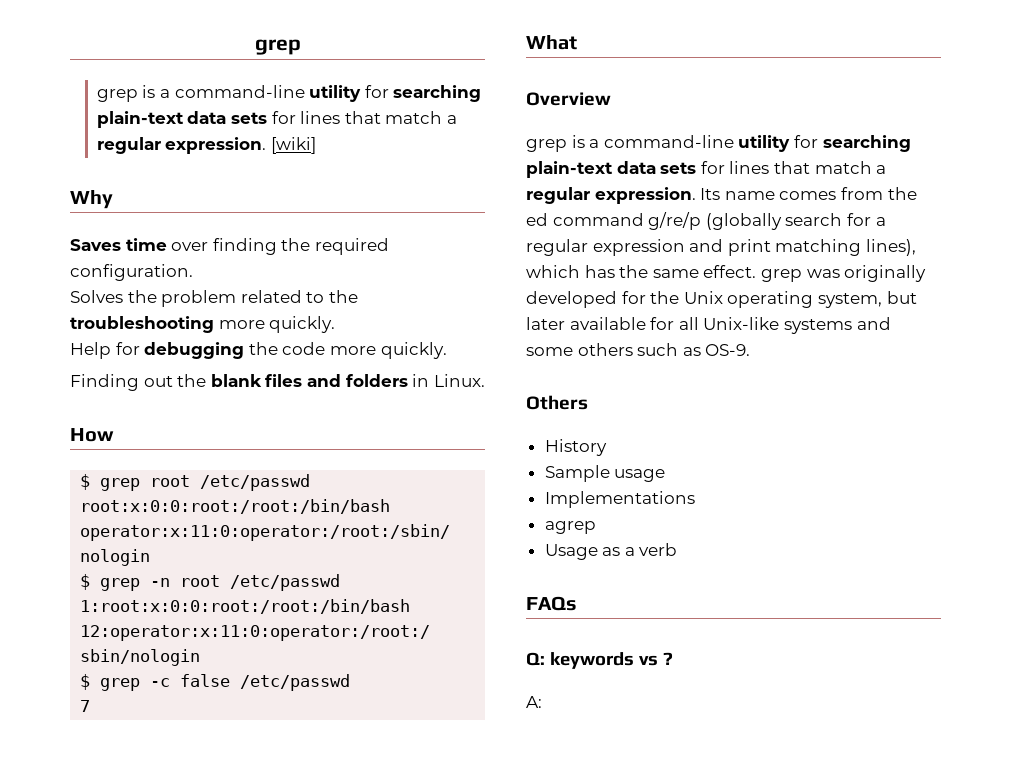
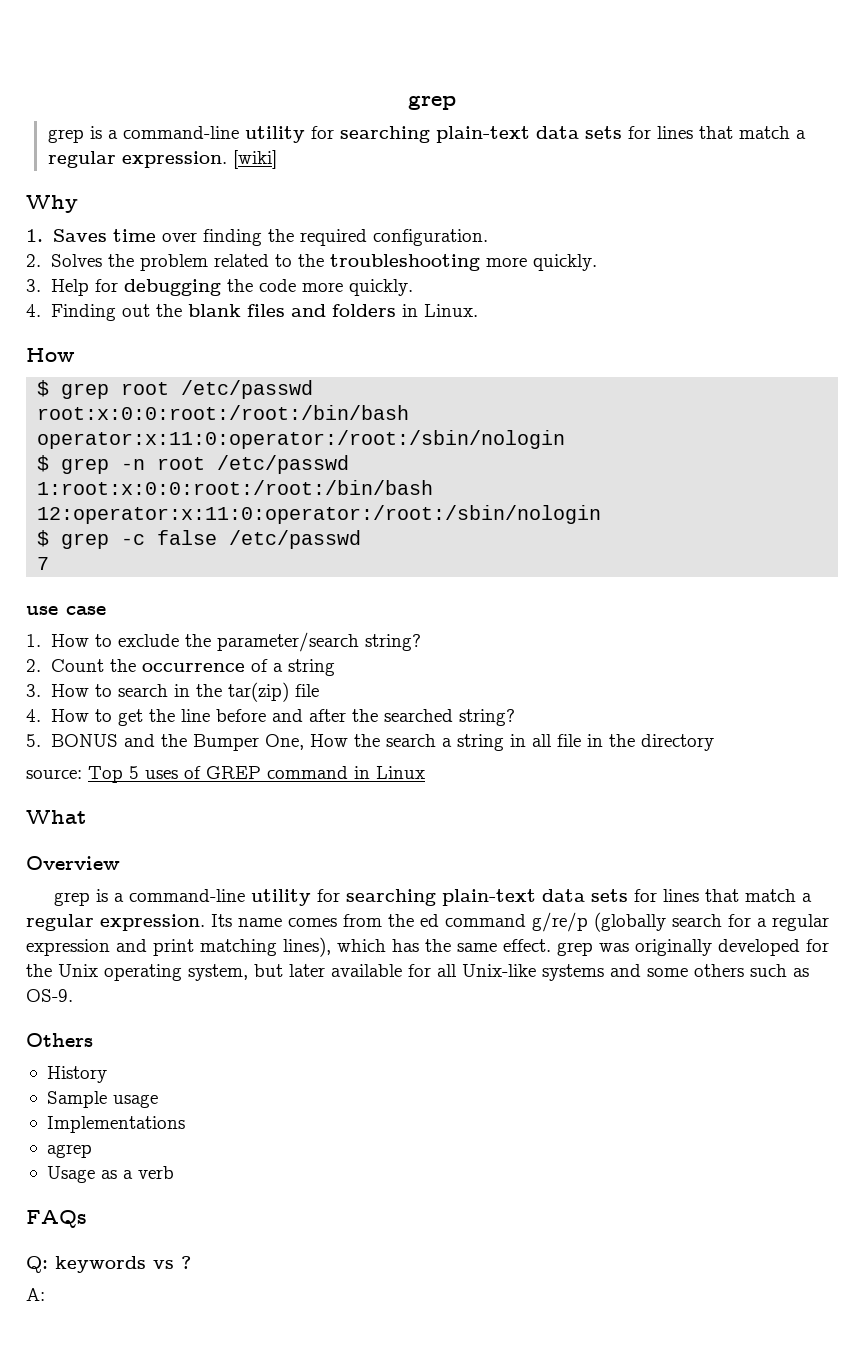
- Saves time over finding the required configuration.
+ 1. Saves time over finding the required configuration.
- Solves the problem related to the troubleshooting more quickly.
+ 2. Solves the problem related to the troubleshooting more quickly.
- Help for debugging the code more quickly.
+ 3. Help for debugging the code more quickly.
- Finding out the blank files and folders in Linux.
+ 4. Finding out the blank files and folders in Linux.
+ use case
+ 1. How to exclude the parameter/search string?
+ 2. Count the occurrence of a string
+ 3. How to search in the tar(zip) file
+ 4. How to get the line before and after the searched string?
+ 5. BONUS and the Bumper One, How the search a string in all file in the directory
+ source: Top 5 uses of GREP command in Linux

